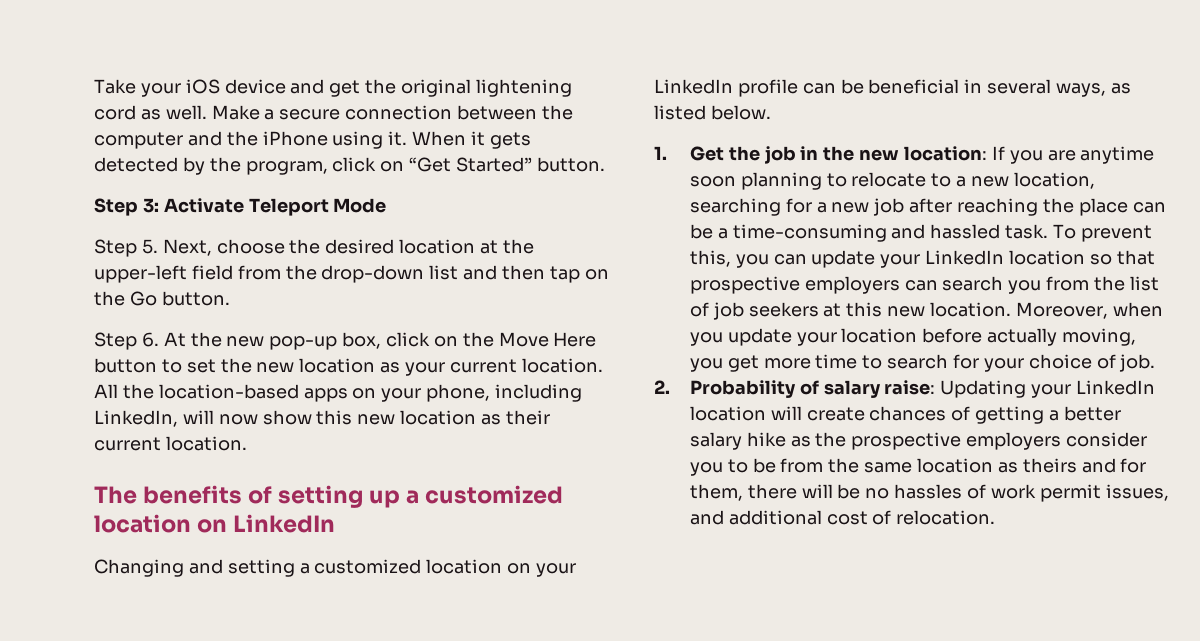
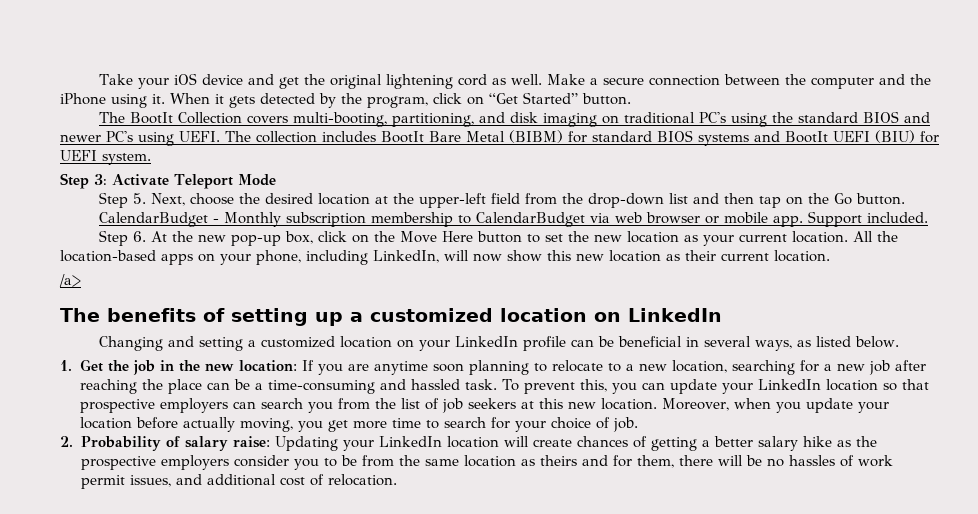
+ The BootIt Collection covers multi-booting, partitioning, and disk imaging on traditional PC's using the standard BIOS and newer PC's using UEFI. The collection includes BootIt Bare Metal (BIBM) for standard BIOS systems and BootIt UEFI (BIU) for UEFI system.
+ CalendarBudget - Monthly subscription membership to CalendarBudget via web browser or mobile app. Support included.
+ /a>

